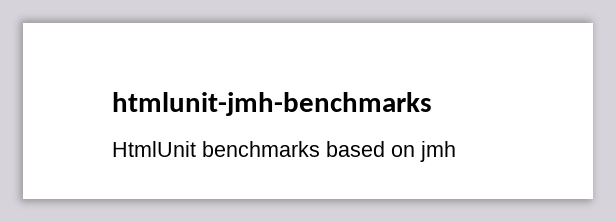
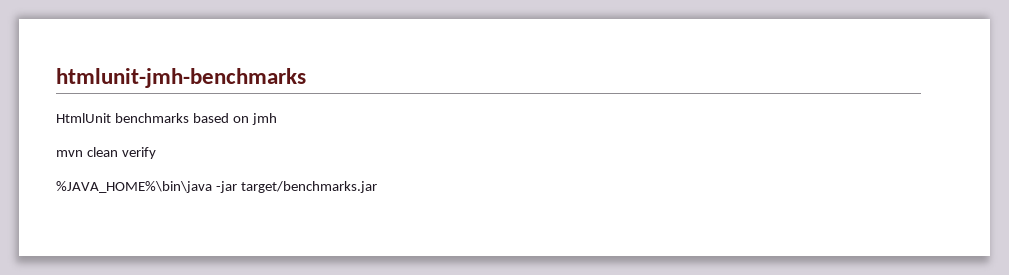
+ mvn clean verify
+ %JAVA_HOME%\bin\java -jar target/benchmarks.jar

